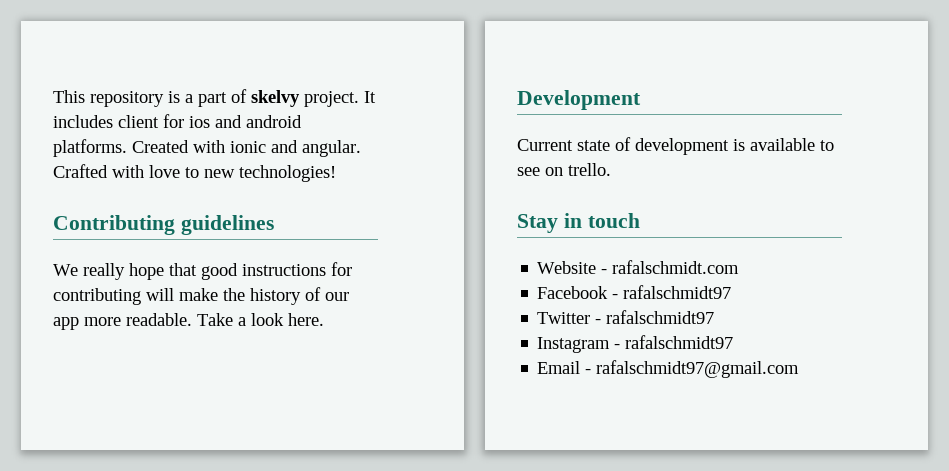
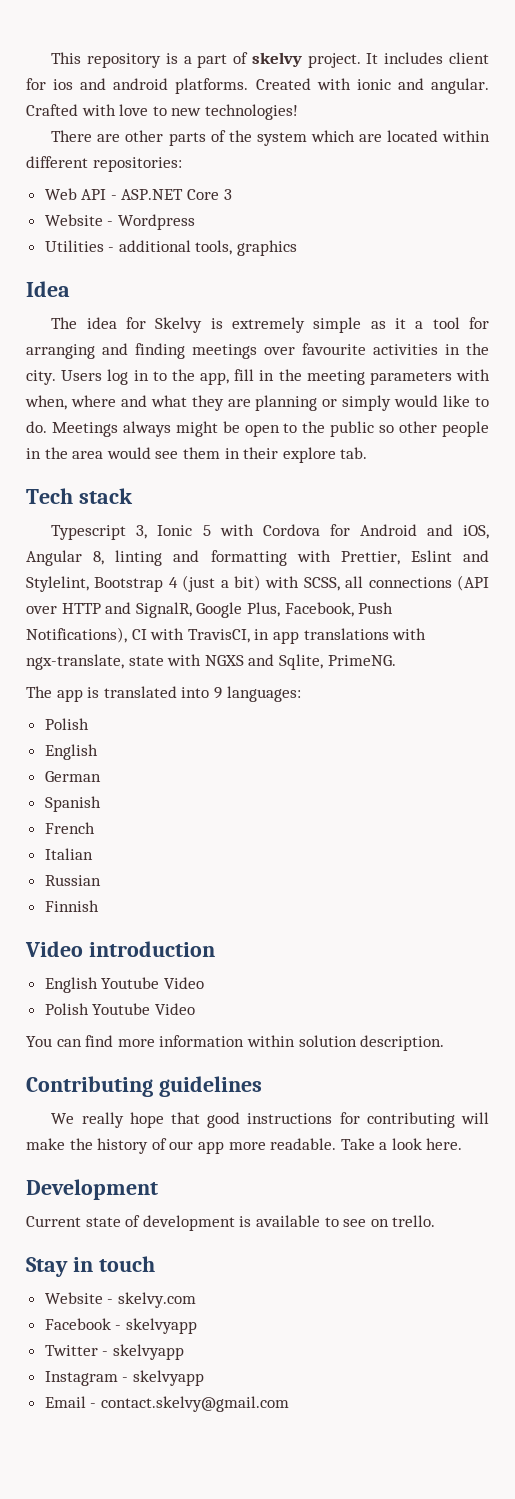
+ There are other parts of the system which are located within different repositories:
+ Web API - ASP.NET Core 3
+ Website - Wordpress
+ Utilities - additional tools, graphics
+ Idea
+ The idea for Skelvy is extremely simple as it a tool for arranging and finding meetings over favourite activities in the city. Users log in to the app, fill in the meeting parameters with when, where and what they are planning or simply would like to do. Meetings always might be open to the public so other people in the area would see them in their explore tab.
+ Tech stack
+ Typescript 3, Ionic 5 with Cordova for Android and iOS, Angular 8, linting and formatting with Prettier, Eslint and Stylelint, Bootstrap 4 (just a bit) with SCSS, all connections (API over HTTP and SignalR, Google Plus, Facebook, Push Notifications), CI with TravisCI, in app translations with ngx-translate, state with NGXS and Sqlite, PrimeNG.
+ The app is translated into 9 languages:
+ Polish
+ English
+ German
+ Spanish
+ French
+ Italian
+ Russian
+ Finnish
+ Video introduction
+ English Youtube Video
+ Polish Youtube Video
+ You can find more information within solution description.
- Website - rafalschmidt.com
+ Website - skelvy.com
- Facebook - rafalschmidt97
+ Facebook - skelvyapp
- Twitter - rafalschmidt97
+ Twitter - skelvyapp
- Instagram - rafalschmidt97
+ Instagram - skelvyapp
- Email - rafalschmidt97@gmail.com
+ Email - contact.skelvy@gmail.com

